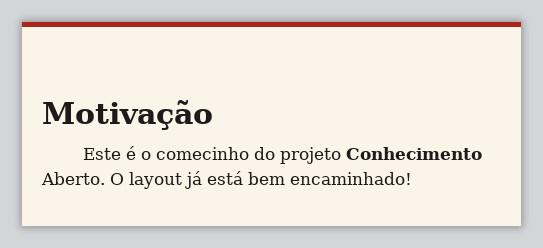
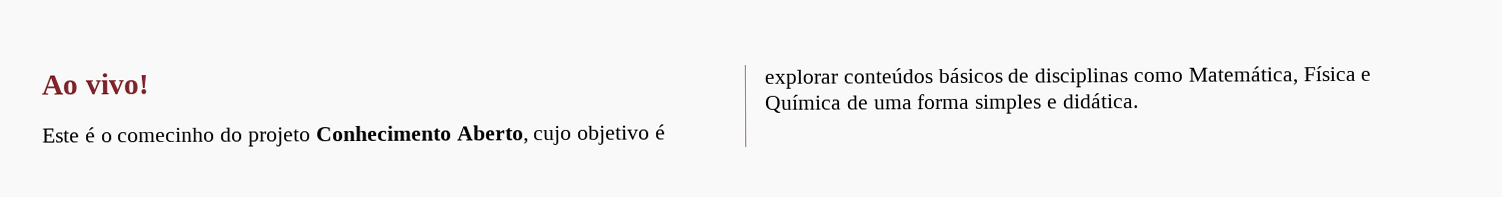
- Motivação
+ Ao vivo!
- Este é o comecinho do projeto Conhecimento Aberto. O layout já está bem encaminhado!
+ Este é o comecinho do projeto Conhecimento Aberto, cujo objetivo é explorar conteúdos básicos de disciplinas como Matemática, Física e Química de uma forma simples e didática.

